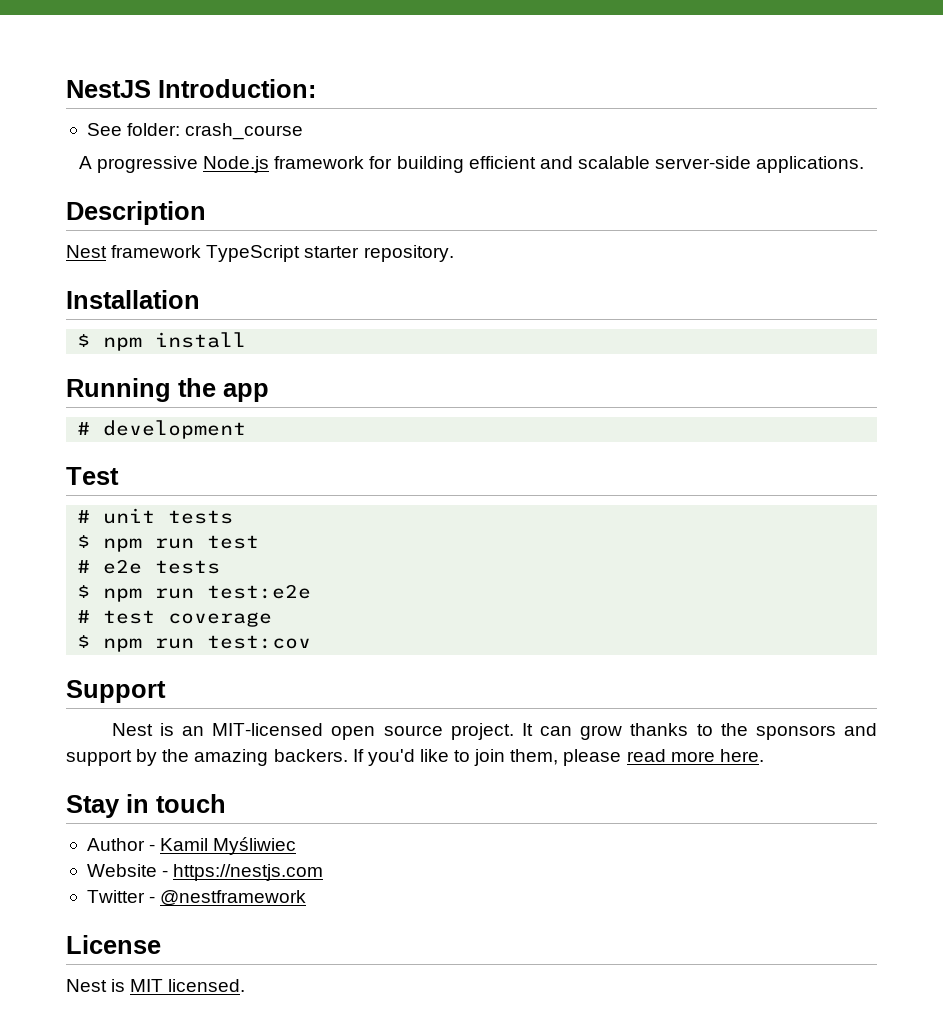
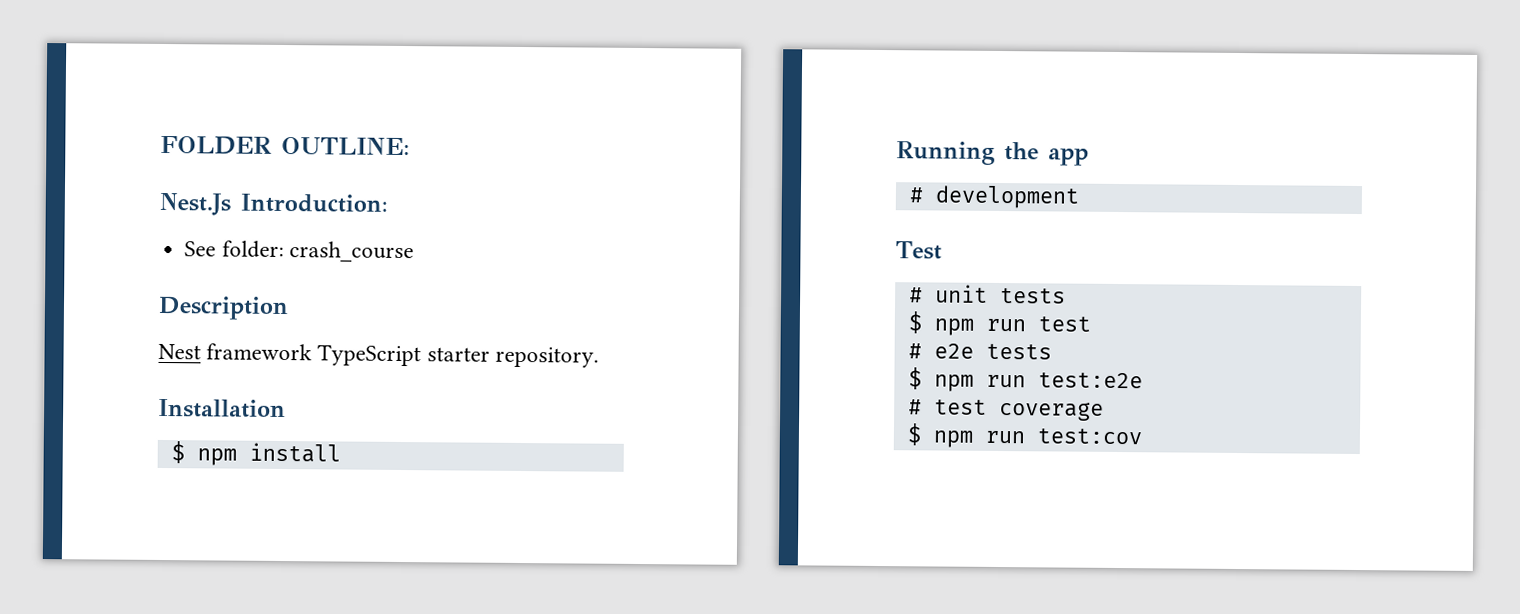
- NestJS Introduction:
+ FOLDER OUTLINE:
+ Nest.Js Introduction:
- A progressive Node.js framework for building efficient and scalable server-side applications.
- Support
- Nest is an MIT-licensed open source project. It can grow thanks to the sponsors and support by the amazing backers. If you'd like to join them, please read more here.
- Stay in touch
- Author - Kamil Myśliwiec
- Website - https://nestjs.com
- Twitter - @nestframework
- License
- Nest is MIT licensed.

